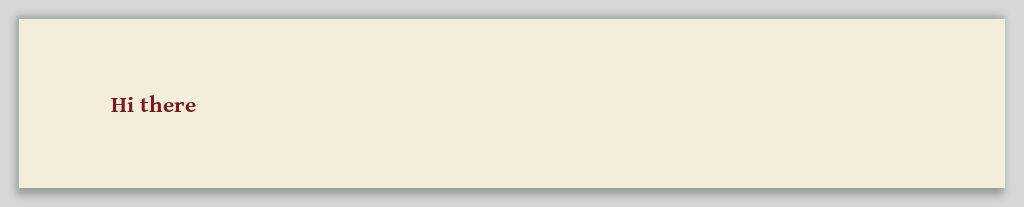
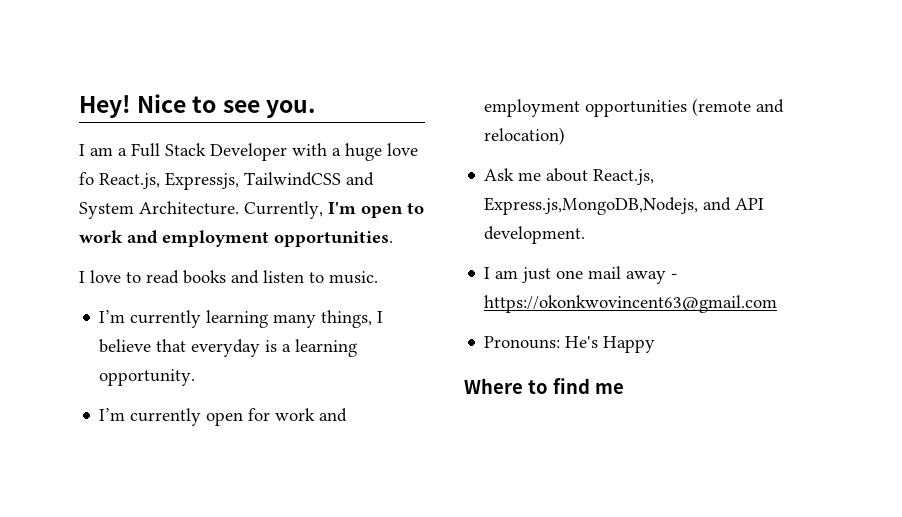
- Hi there
+ Hey! Nice to see you.
+ I am a Full Stack Developer with a huge love fo React.js, Expressjs, TailwindCSS and System Architecture. Currently, I'm open to work and employment opportunities.
+ I love to read books and listen to music.
+ I’m currently learning many things, I believe that everyday is a learning opportunity.
+ I’m currently open for work and employment opportunities (remote and relocation)
+ Ask me about React.js, Express.js,MongoDB,Nodejs, and API development.
+ I am just one mail away - https://okonkwovincent63@gmail.com
+ Pronouns: He's Happy
+ Where to find me

